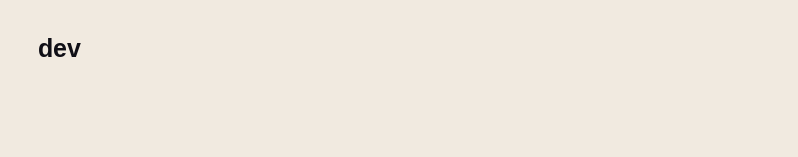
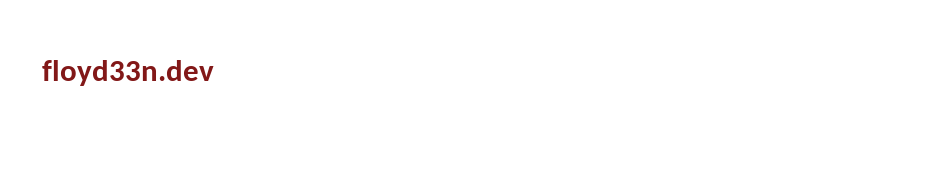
- dev
+ floyd33n.dev

